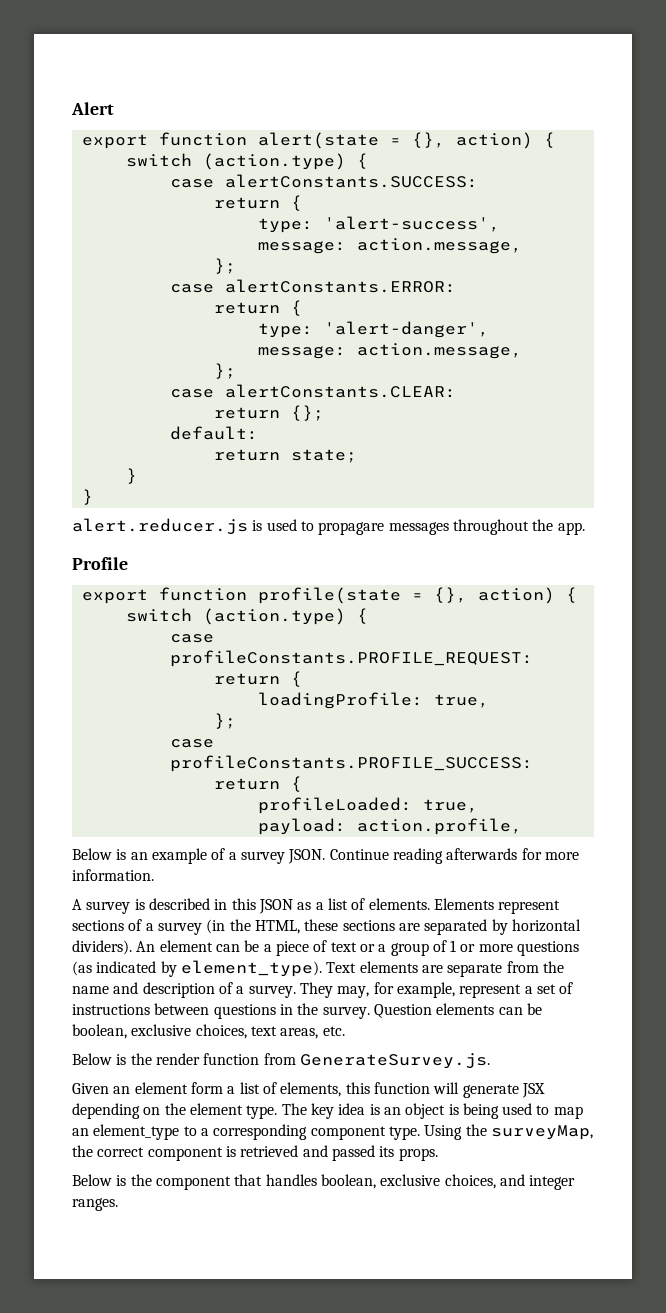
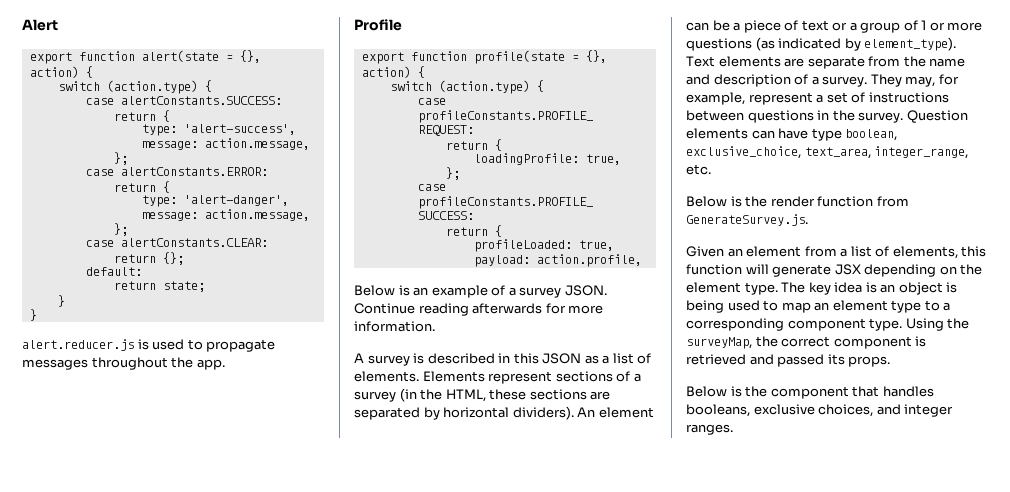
- alert.reducer.js is used to propagare messages throughout the app.
+ alert.reducer.js is used to propagate messages throughout the app.
- Question elements can be boolean, exclusive choices, text areas, etc.
+ Question elements can have type boolean, exclusive_choice, text_area, integer_range, etc.
- Given an element form a list of elements, this function will generate JSX depending on the element type.
+ Given an element from a list of elements, this function will generate JSX depending on the element type.
- The key idea is an object is being used to map an element_type to a corresponding component type.
+ The key idea is an object is being used to map an element type to a corresponding component type.
- Below is the component that handles boolean, exclusive choices, and integer ranges.
+ Below is the component that handles booleans, exclusive choices, and integer ranges.

